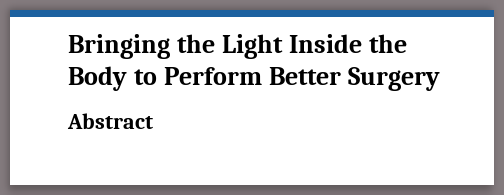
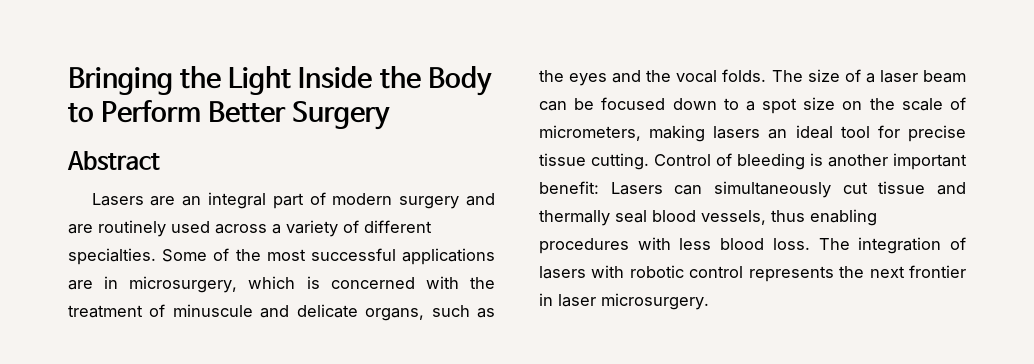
+ Lasers are an integral part of modern surgery and are routinely used across a variety of different specialties. Some of the most successful applications are in microsurgery, which is concerned with the treatment of minuscule and delicate organs, such as the eyes and the vocal folds. The size of a laser beam can be focused down to a spot size on the scale of micrometers, making lasers an ideal tool for precise tissue cutting. Control of bleeding is another important benefit: Lasers can simultaneously cut tissue and thermally seal blood vessels, thus enabling procedures with less blood loss. The integration of lasers with robotic control represents the next frontier in laser microsurgery.

